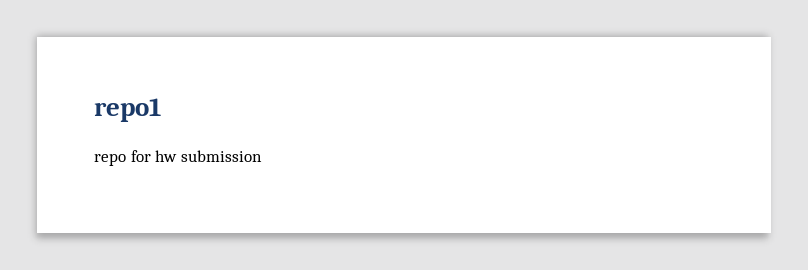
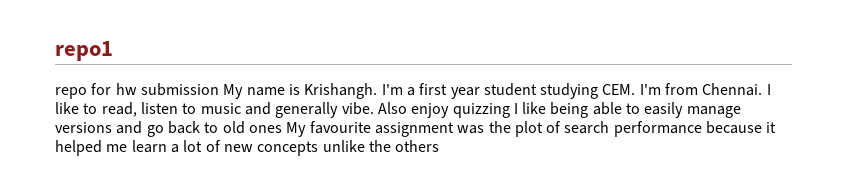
- repo for hw submission
+ repo for hw submission My name is Krishangh. I'm a first year student studying CEM. I'm from Chennai. I like to read, listen to music and generally vibe. Also enjoy quizzing I like being able to easily manage versions and go back to old ones My favourite assignment was the plot of search performance because it helped me learn a lot of new concepts unlike the others

